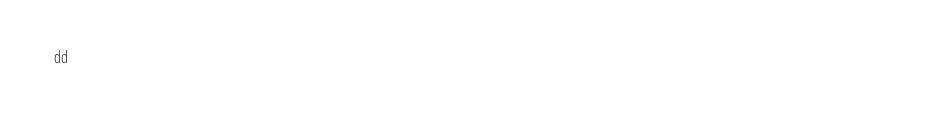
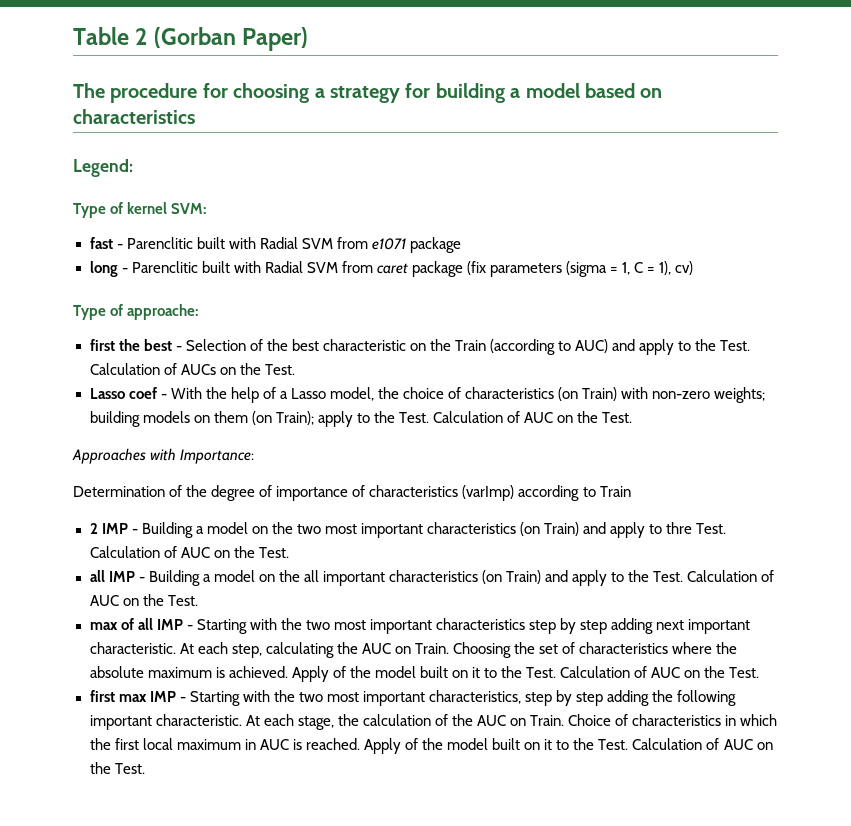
- dd
+ Table 2 (Gorban Paper)
+ The procedure for choosing a strategy for building a model based on characteristics
+ Legend:
+ Type of kernel SVM:
+ fast - Parenclitic built with Radial SVM from e1071 package
+ long - Parenclitic built with Radial SVM from caret package (fix parameters (sigma = 1, C = 1), cv)
+ Type of approache:
+ first the best - Selection of the best characteristic on the Train (according to AUC) and apply to the Test. Calculation of AUCs on the Test.
+ Lasso coef - With the help of a Lasso model, the choice of characteristics (on Train) with non-zero weights; building models on them (on Train); apply to the Test. Calculation of AUC on the Test.
+ Approaches with Importance:
+ Determination of the degree of importance of characteristics (varImp) according to Train
+ 2 IMP - Building a model on the two most important characteristics (on Train) and apply to thre Test. Calculation of AUC on the Test.
+ all IMP - Building a model on the all important characteristics (on Train) and apply to the Test. Calculation of AUC on the Test.
+ max of all IMP - Starting with the two most important characteristics step by step adding next important characteristic. At each step, calculating the AUC on Train. Choosing the set of characteristics where the absolute maximum is achieved. Apply of the model built on it to the Test. Calculation of AUC on the Test.
+ first max IMP - Starting with the two most important characteristics, step by step adding the following important characteristic. At each stage, the calculation of the AUC on Train. Choice of characteristics in which the first local maximum in AUC is reached. Apply of the model built on it to the Test. Calculation of AUC on the Test.

